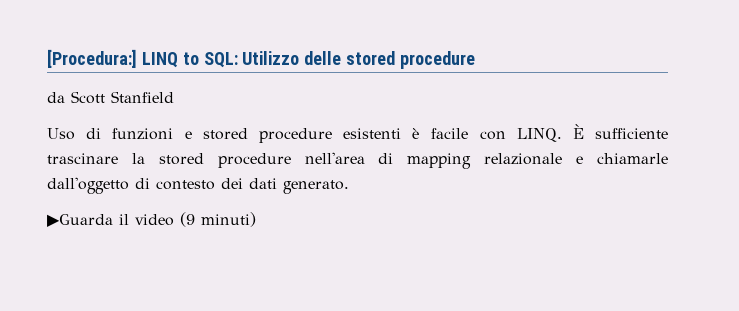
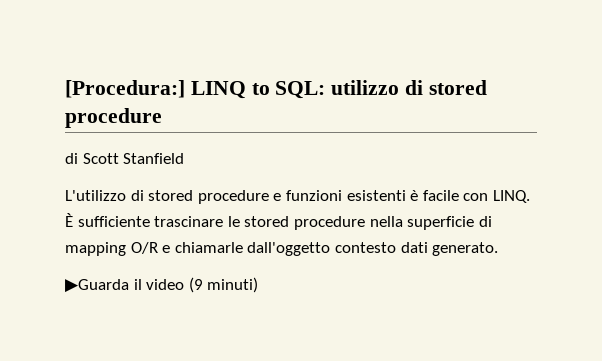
- [Procedura:] LINQ to SQL: Utilizzo delle stored procedure
+ [Procedura:] LINQ to SQL: utilizzo di stored procedure
- da Scott Stanfield
+ di Scott Stanfield
- Uso di funzioni e stored procedure esistenti è facile con LINQ.
+ L'utilizzo di stored procedure e funzioni esistenti è facile con LINQ.
- È sufficiente trascinare la stored procedure nell'area di mapping relazionale e chiamarle dall'oggetto di contesto dei dati generato.
+ È sufficiente trascinare le stored procedure nella superficie di mapping O/R e chiamarle dall'oggetto contesto dati generato.

